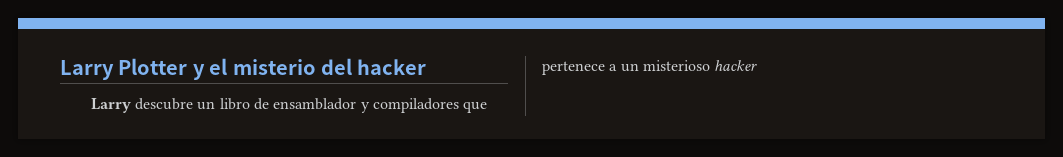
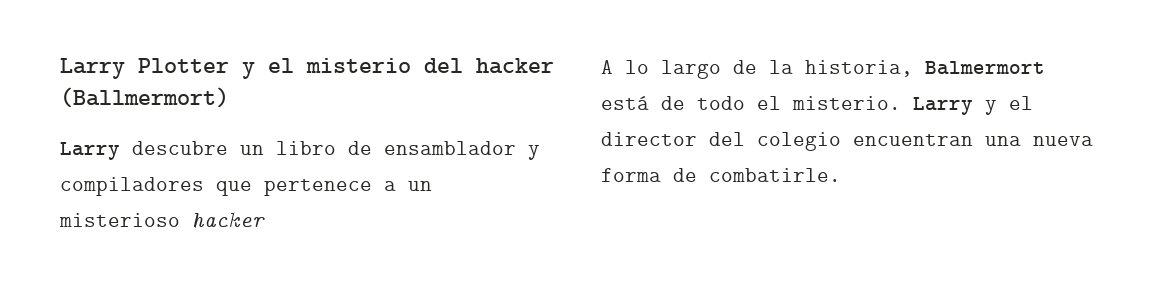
- Larry Plotter y el misterio del hacker
+ Larry Plotter y el misterio del hacker (Ballmermort)
+ A lo largo de la historia, Balmermort está de todo el misterio. Larry y el director del colegio encuentran una nueva forma de combatirle.

